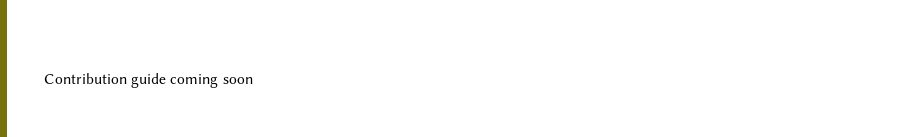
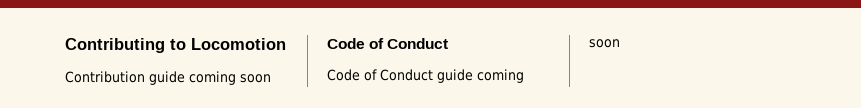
+ Contributing to Locomotion
  Contribution guide coming soon
+ Code of Conduct
+ Code of Conduct guide coming soon

